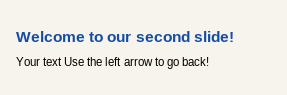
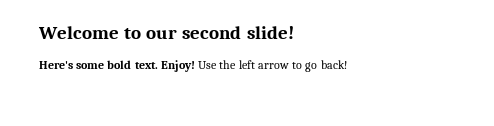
- Your text Use the left arrow to go back!
+ Here's some bold text. Enjoy! Use the left arrow to go back!

